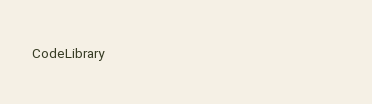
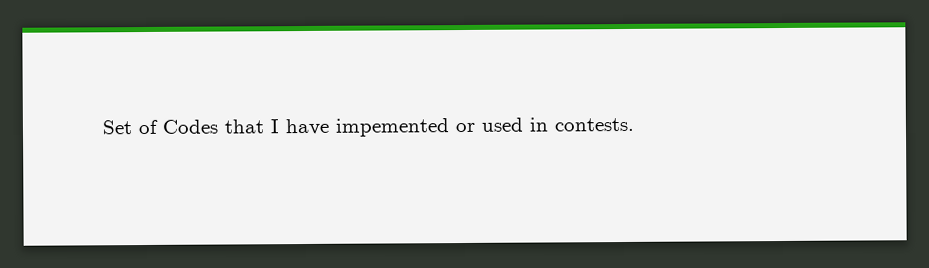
- CodeLibrary
+ Set of Codes that I have impemented or used in contests.

